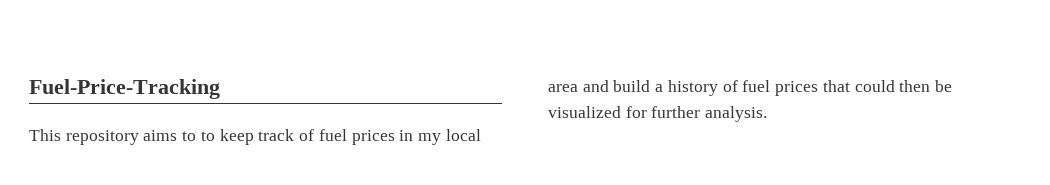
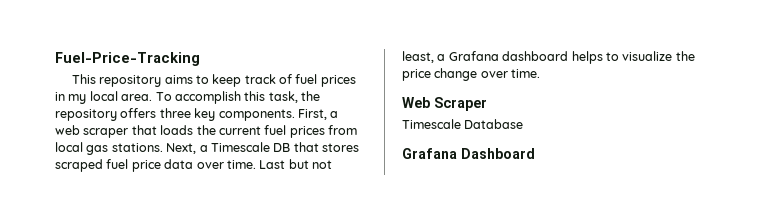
- This repository aims to to keep track of fuel prices in my local area and build a history of fuel prices that could then be visualized for further analysis.
+ This repository aims to keep track of fuel prices in my local area. To accomplish this task, the repository offers three key components. First, a web scraper that loads the current fuel prices from local gas stations. Next, a Timescale DB that stores scraped fuel price data over time. Last but not least, a Grafana dashboard helps to visualize the price change over time.
+ Web Scraper
+ Timescale Database
+ Grafana Dashboard

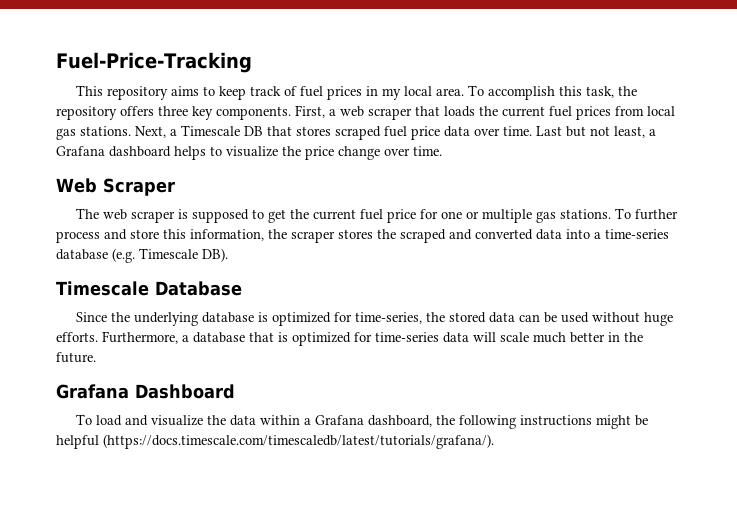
+ The web scraper is supposed to get the current fuel price for one or multiple gas stations. To further process and store this information, the scraper stores the scraped and converted data into a time-series database (e.g. Timescale DB).
  Timescale Database
+ Since the underlying database is optimized for time-series, the stored data can be used without huge efforts. Furthermore, a database that is optimized for time-series data will scale much better in the future.
  Grafana Dashboard
+ To load and visualize the data within a Grafana dashboard, the following instructions might be helpful (https://docs.timescale.com/timescaledb/latest/tutorials/grafana/).

